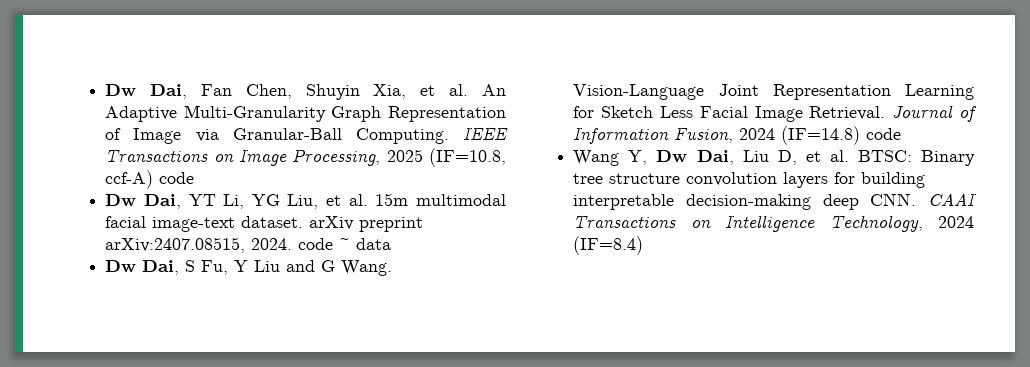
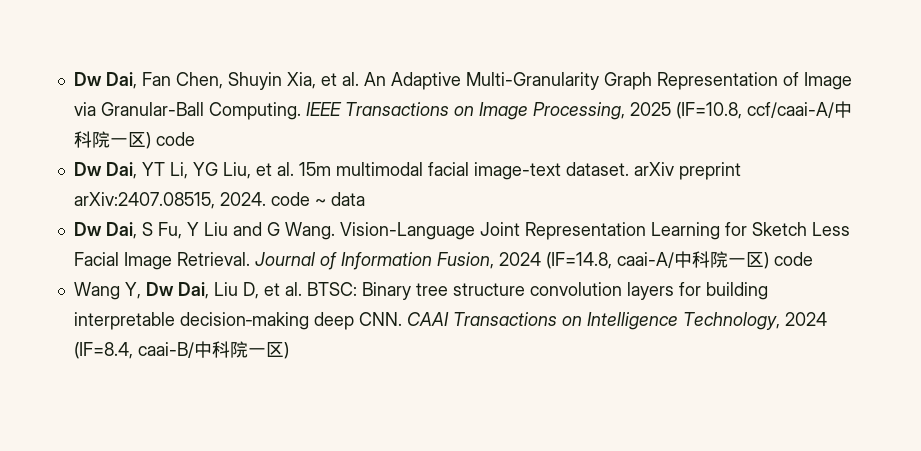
- IEEE Transactions on Image Processing, 2025 (IF=10.8, ccf-A) code
+ IEEE Transactions on Image Processing, 2025 (IF=10.8, ccf/caai-A/中科院一区) code
- Journal of Information Fusion, 2024 (IF=14.8) code
+ Journal of Information Fusion, 2024 (IF=14.8, caai-A/中科院一区) code
- Wang Y, Dw Dai, Liu D, et al. BTSC: Binary tree structure convolution layers for building interpretable decision‐making deep CNN. CAAI Transactions on Intelligence Technology, 2024 (IF=8.4)
+ Wang Y, Dw Dai, Liu D, et al. BTSC: Binary tree structure convolution layers for building interpretable decision‐making deep CNN. CAAI Transactions on Intelligence Technology, 2024 (IF=8.4, caai-B/中科院一区)

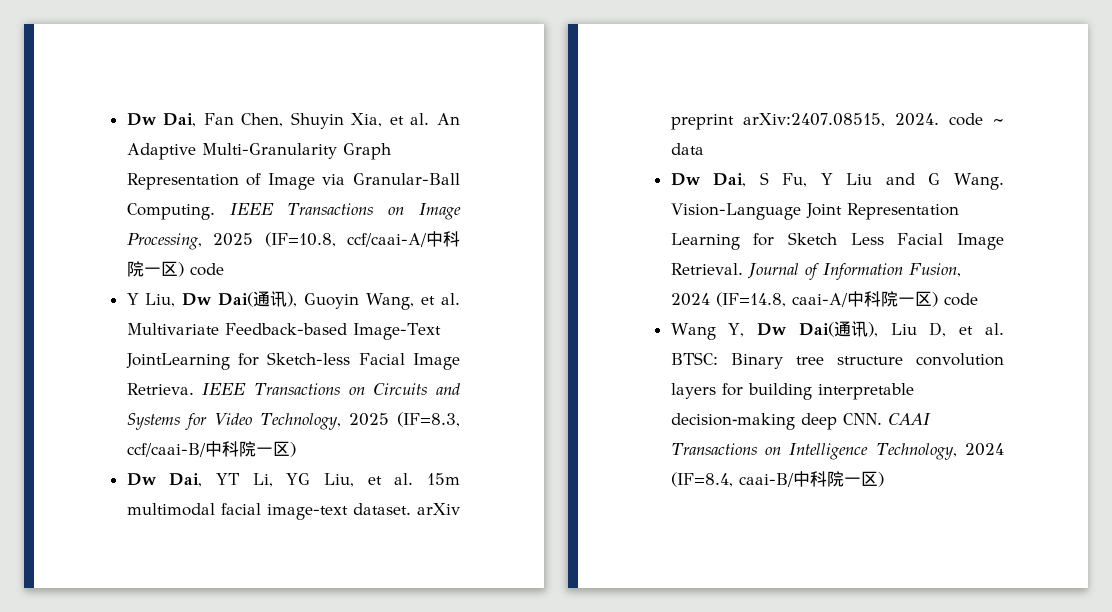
+ Y Liu, Dw Dai(通讯), Guoyin Wang, et al. Multivariate Feedback-based Image-Text JointLearning for Sketch-less Facial Image Retrieva. IEEE Transactions on Circuits and Systems for Video Technology, 2025 (IF=8.3, ccf/caai-B/中科院一区)
- Wang Y, Dw Dai, Liu D, et al. BTSC: Binary tree structure convolution layers for building interpretable decision‐making deep CNN. CAAI Transactions on Intelligence Technology, 2024 (IF=8.4, caai-B/中科院一区)
+ Wang Y, Dw Dai(通讯), Liu D, et al. BTSC: Binary tree structure convolution layers for building interpretable decision‐making deep CNN. CAAI Transactions on Intelligence Technology, 2024 (IF=8.4, caai-B/中科院一区)

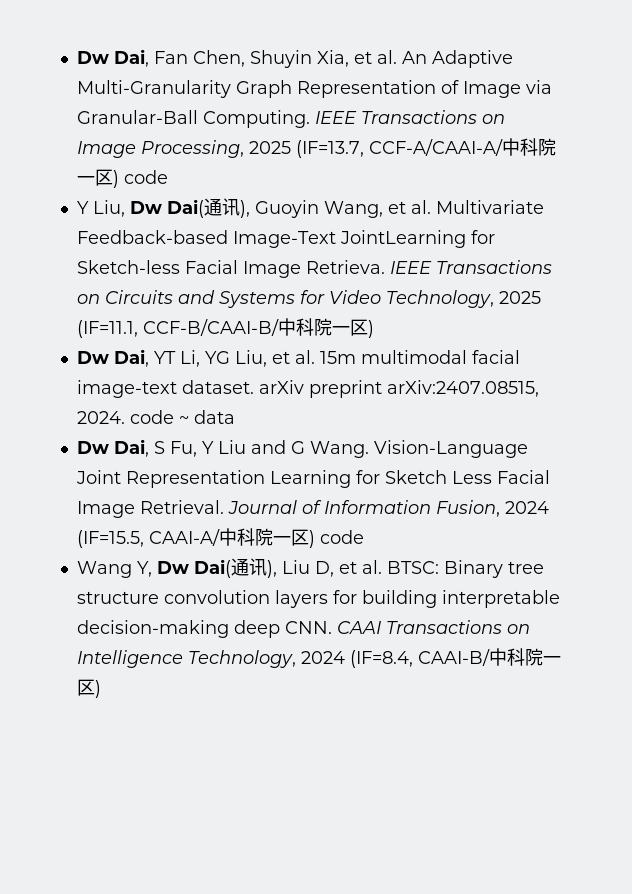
- IEEE Transactions on Image Processing, 2025 (IF=10.8, ccf/caai-A/中科院一区) code
+ IEEE Transactions on Image Processing, 2025 (IF=13.7, CCF-A/CAAI-A/中科院一区) code
- IEEE Transactions on Circuits and Systems for Video Technology, 2025 (IF=8.3, ccf/caai-B/中科院一区)
+ IEEE Transactions on Circuits and Systems for Video Technology, 2025 (IF=11.1, CCF-B/CAAI-B/中科院一区)
- Journal of Information Fusion, 2024 (IF=14.8, caai-A/中科院一区) code
+ Journal of Information Fusion, 2024 (IF=15.5, CAAI-A/中科院一区) code
- Wang Y, Dw Dai(通讯), Liu D, et al. BTSC: Binary tree structure convolution layers for building interpretable decision‐making deep CNN. CAAI Transactions on Intelligence Technology, 2024 (IF=8.4, caai-B/中科院一区)
+ Wang Y, Dw Dai(通讯), Liu D, et al. BTSC: Binary tree structure convolution layers for building interpretable decision‐making deep CNN. CAAI Transactions on Intelligence Technology, 2024 (IF=8.4, CAAI-B/中科院一区)

